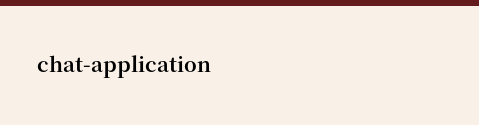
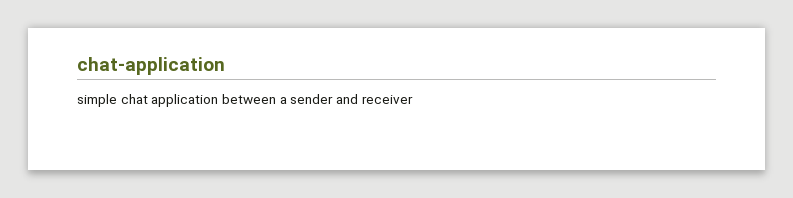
+ simple chat application between a sender and receiver

